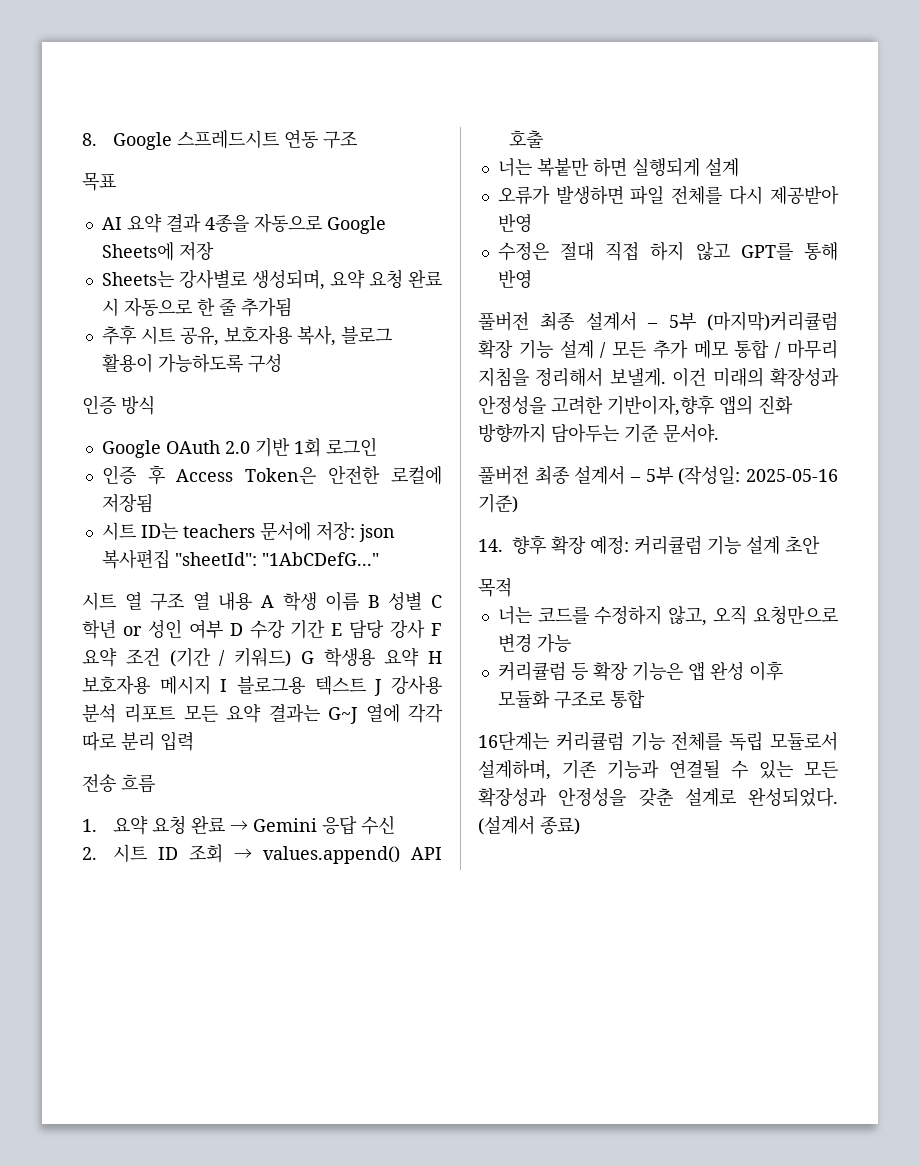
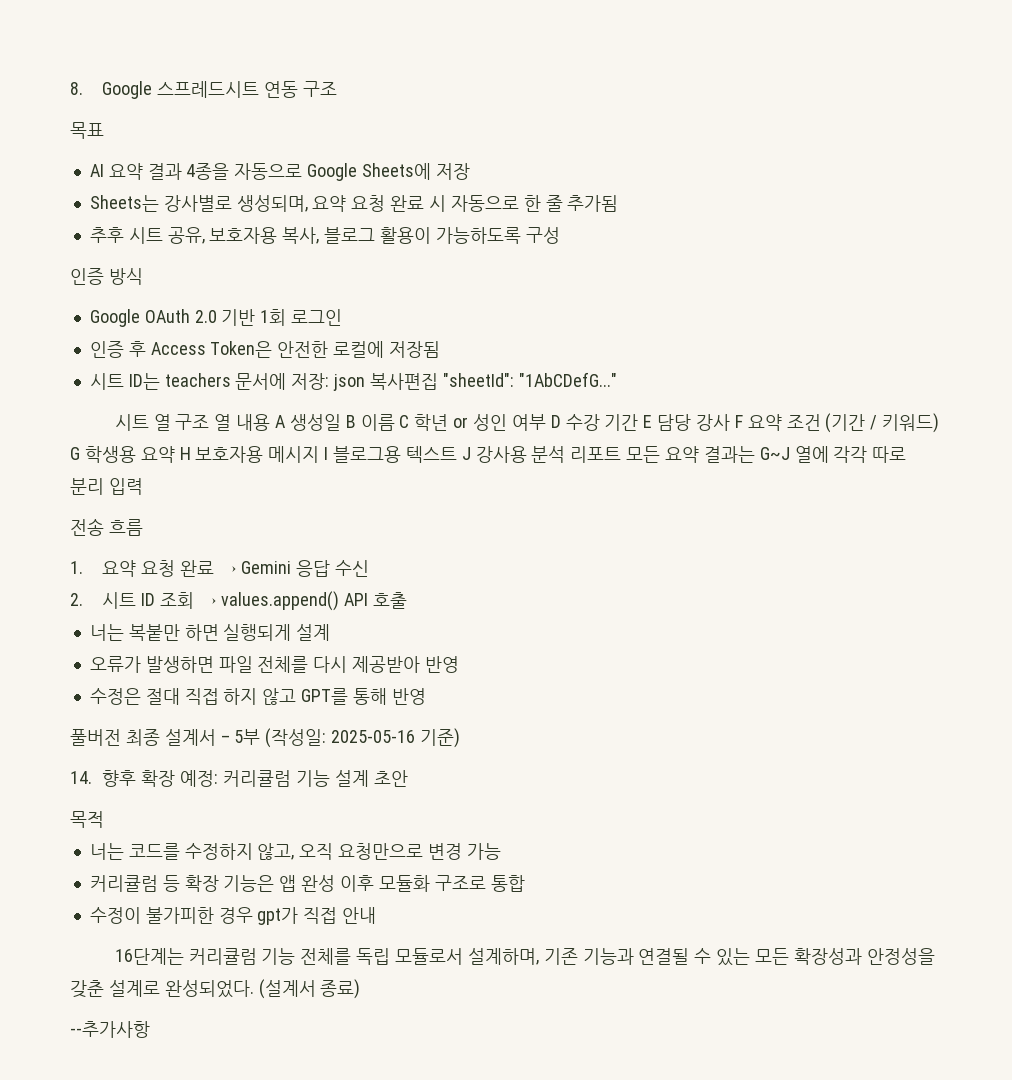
- 시트 열 구조 열 내용 A 학생 이름 B 성별 C 학년 or 성인 여부 D 수강 기간 E 담당 강사 F 요약 조건 (기간 / 키워드) G 학생용 요약 H 보호자용 메시지 I 블로그용 텍스트 J 강사용 분석 리포트 모든 요약 결과는 G~J 열에 각각 따로 분리 입력
+ 시트 열 구조 열 내용 A 생성일 B 이름 C 학년 or 성인 여부 D 수강 기간 E 담당 강사 F 요약 조건 (기간 / 키워드) G 학생용 요약 H 보호자용 메시지 I 블로그용 텍스트 J 강사용 분석 리포트 모든 요약 결과는 G~J 열에 각각 따로 분리 입력
- 풀버전 최종 설계서 – 5부 (마지막)커리큘럼 확장 기능 설계 / 모든 추가 메모 통합 / 마무리 지침을 정리해서 보낼게. 이건 미래의 확장성과 안정성을 고려한 기반이자,향후 앱의 진화 방향까지 담아두는 기준 문서야.
+ 수정이 불가피한 경우 gpt가 직접 안내
+ --추가사항

